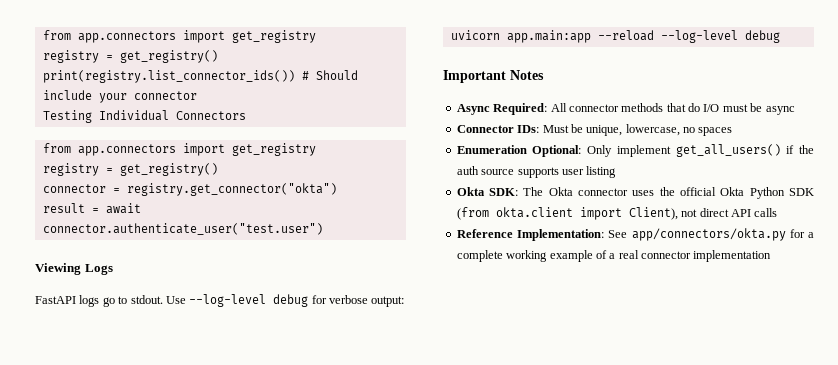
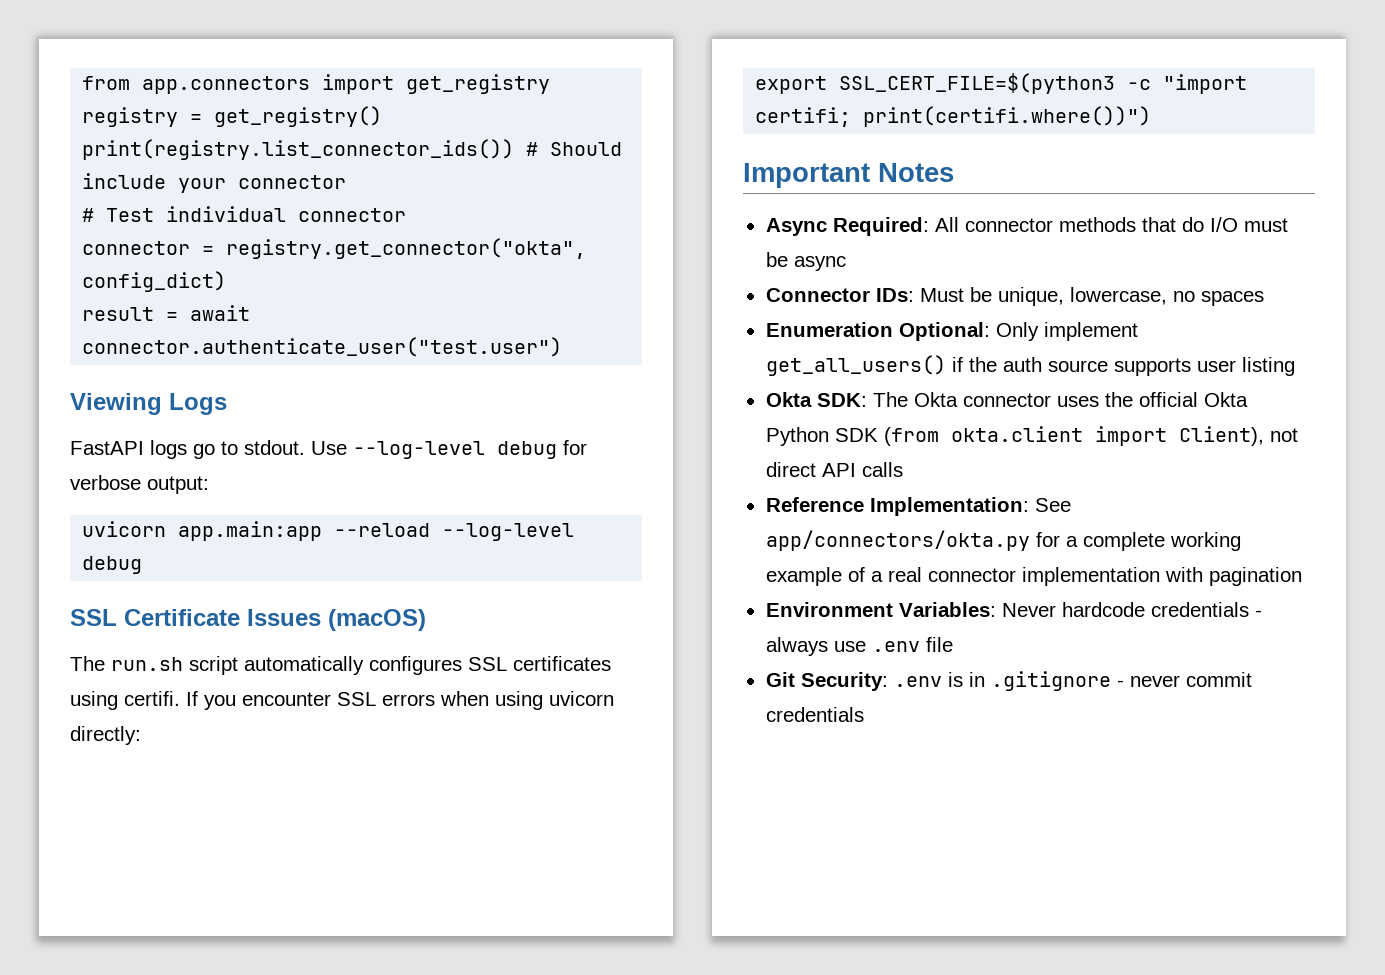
- Testing Individual Connectors
- from app.connectors import get_registry
- registry = get_registry()
+ # Test individual connector
- connector = registry.get_connector("okta")
+ connector = registry.get_connector("okta", config_dict)
+ SSL Certificate Issues (macOS)
+ The run.sh script automatically configures SSL certificates using certifi. If you encounter SSL errors when using uvicorn directly:
+ export SSL_CERT_FILE=$(python3 -c "import certifi; print(certifi.where())")
- Reference Implementation: See app/connectors/okta.py for a complete working example of a real connector implementation
+ Reference Implementation: See app/connectors/okta.py for a complete working example of a real connector implementation with pagination
+ Environment Variables: Never hardcode credentials - always use .env file
+ Git Security: .env is in .gitignore - never commit credentials

